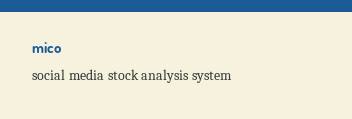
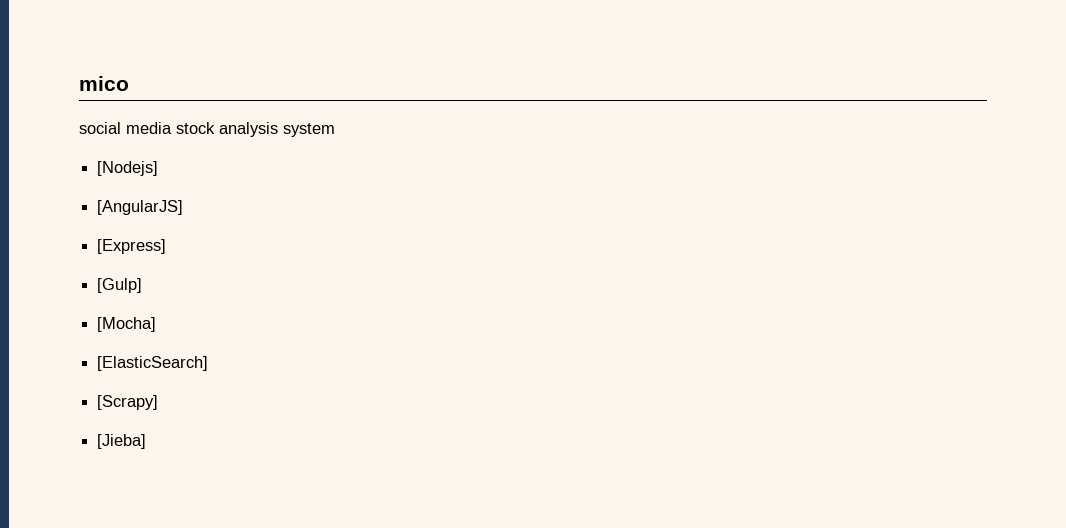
+ [Nodejs]
+ [AngularJS]
+ [Express]
+ [Gulp]
+ [Mocha]
+ [ElasticSearch]
+ [Scrapy]
+ [Jieba]

